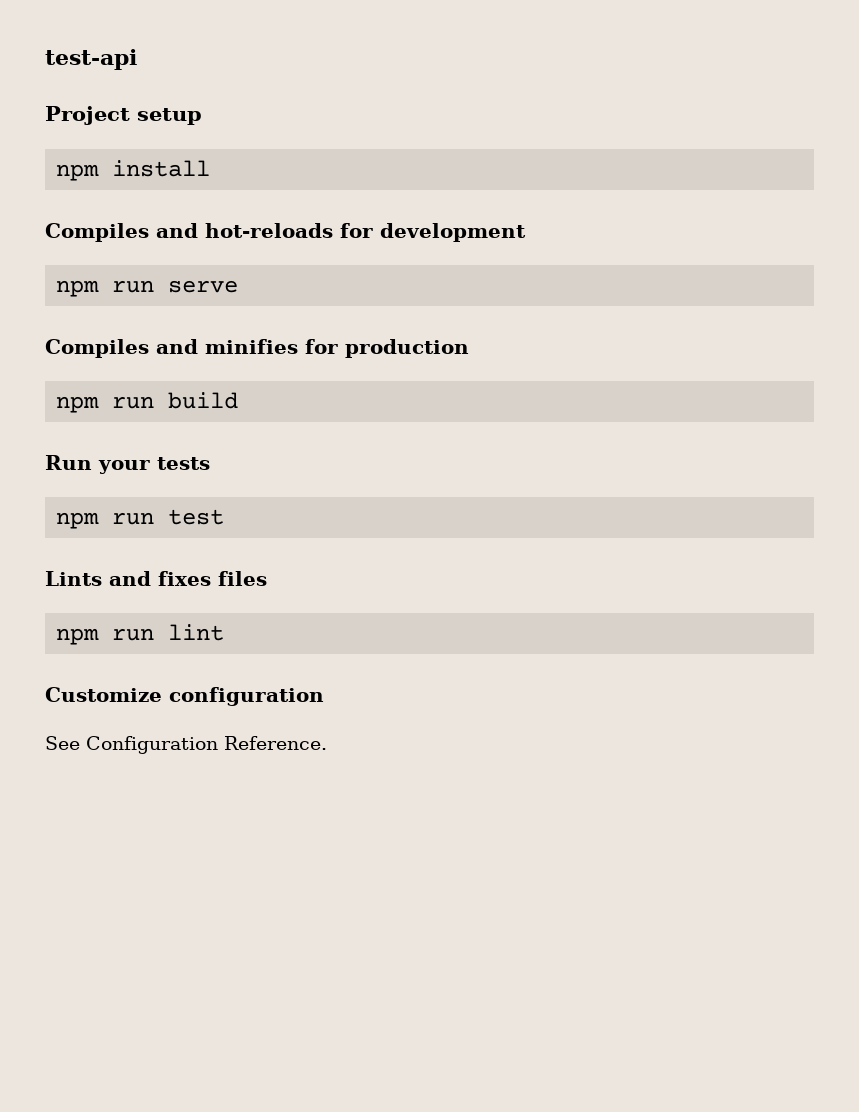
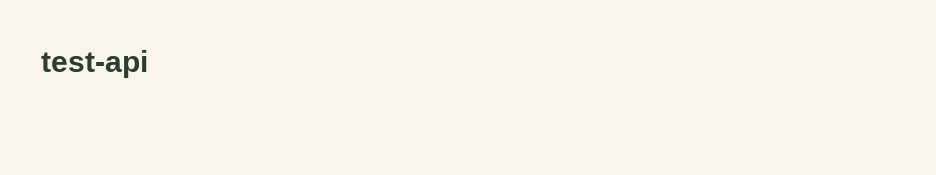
- Project setup
- npm install
- Compiles and hot-reloads for development
- npm run serve
- Compiles and minifies for production
- npm run build
- Run your tests
- npm run test
- Lints and fixes files
- npm run lint
- Customize configuration
- See Configuration Reference.

